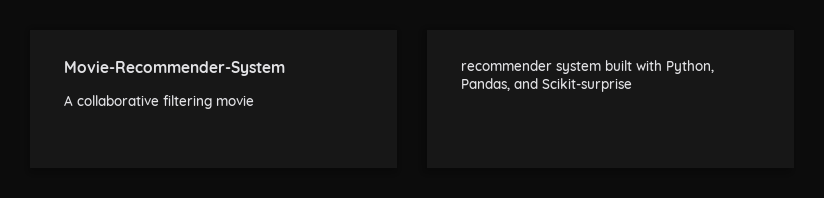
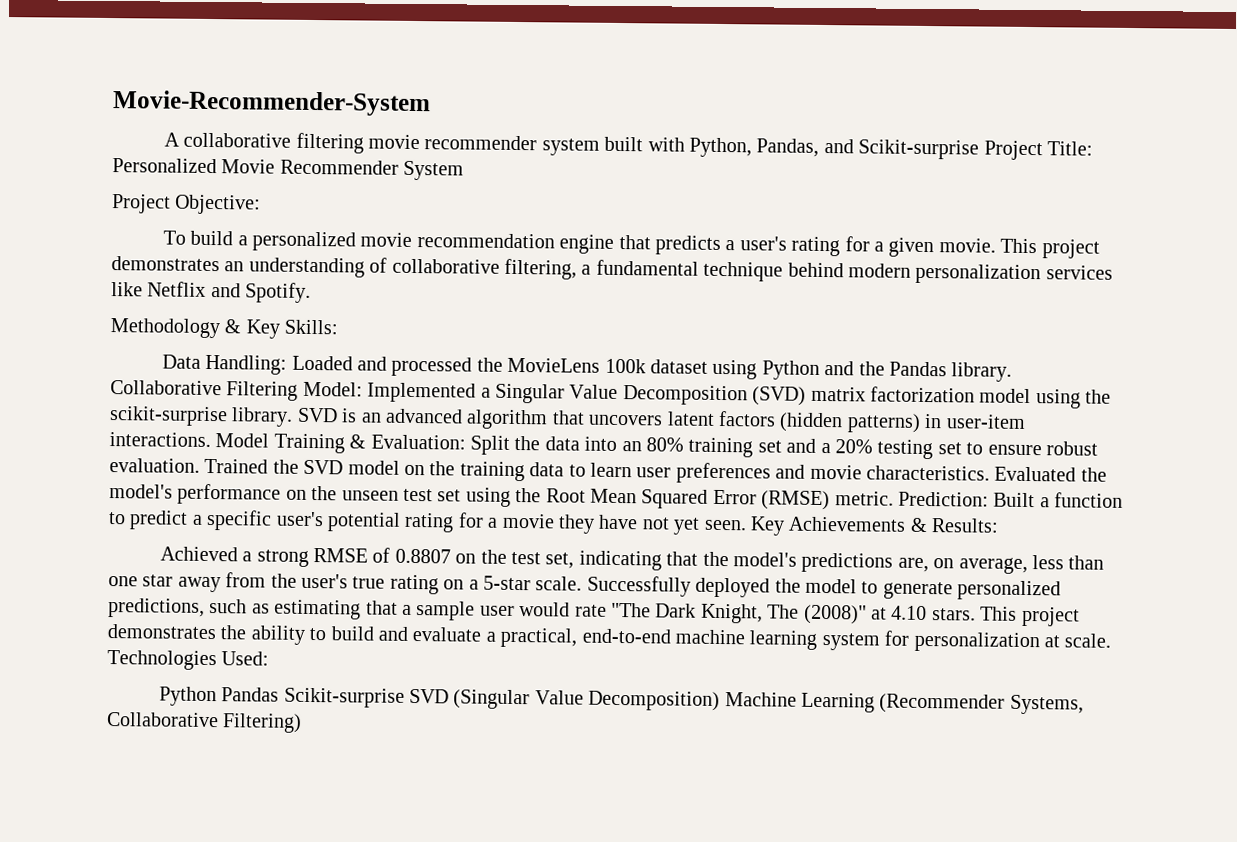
- A collaborative filtering movie recommender system built with Python, Pandas, and Scikit-surprise
+ A collaborative filtering movie recommender system built with Python, Pandas, and Scikit-surprise Project Title: Personalized Movie Recommender System
+ Project Objective:
+ To build a personalized movie recommendation engine that predicts a user's rating for a given movie. This project demonstrates an understanding of collaborative filtering, a fundamental technique behind modern personalization services like Netflix and Spotify.
+ Methodology & Key Skills:
+ Data Handling: Loaded and processed the MovieLens 100k dataset using Python and the Pandas library. Collaborative Filtering Model: Implemented a Singular Value Decomposition (SVD) matrix factorization model using the scikit-surprise library. SVD is an advanced algorithm that uncovers latent factors (hidden patterns) in user-item interactions. Model Training & Evaluation: Split the data into an 80% training set and a 20% testing set to ensure robust evaluation. Trained the SVD model on the training data to learn user preferences and movie characteristics. Evaluated the model's performance on the unseen test set using the Root Mean Squared Error (RMSE) metric. Prediction: Built a function to predict a specific user's potential rating for a movie they have not yet seen. Key Achievements & Results:
+ Achieved a strong RMSE of 0.8807 on the test set, indicating that the model's predictions are, on average, less than one star away from the user's true rating on a 5-star scale. Successfully deployed the model to generate personalized predictions, such as estimating that a sample user would rate "The Dark Knight, The (2008)" at 4.10 stars. This project demonstrates the ability to build and evaluate a practical, end-to-end machine learning system for personalization at scale. Technologies Used:
+ Python Pandas Scikit-surprise SVD (Singular Value Decomposition) Machine Learning (Recommender Systems, Collaborative Filtering)

